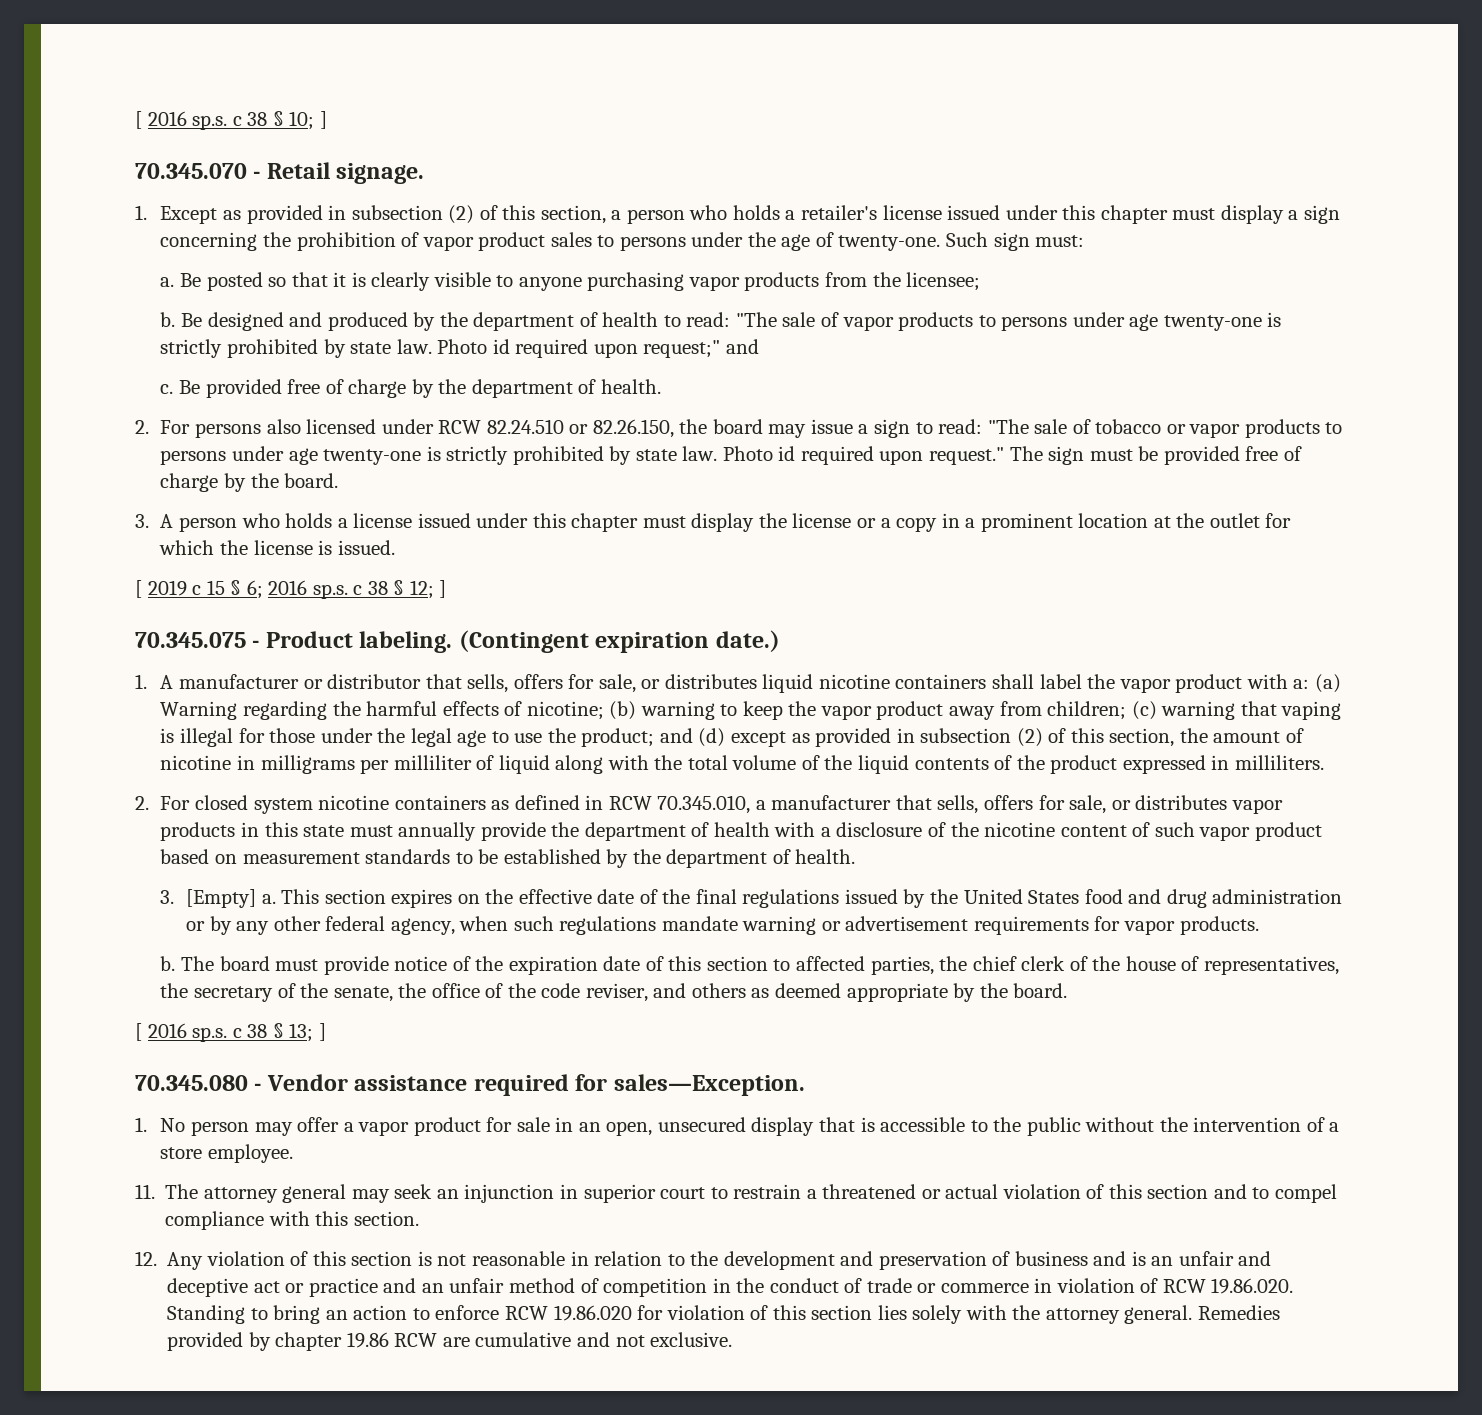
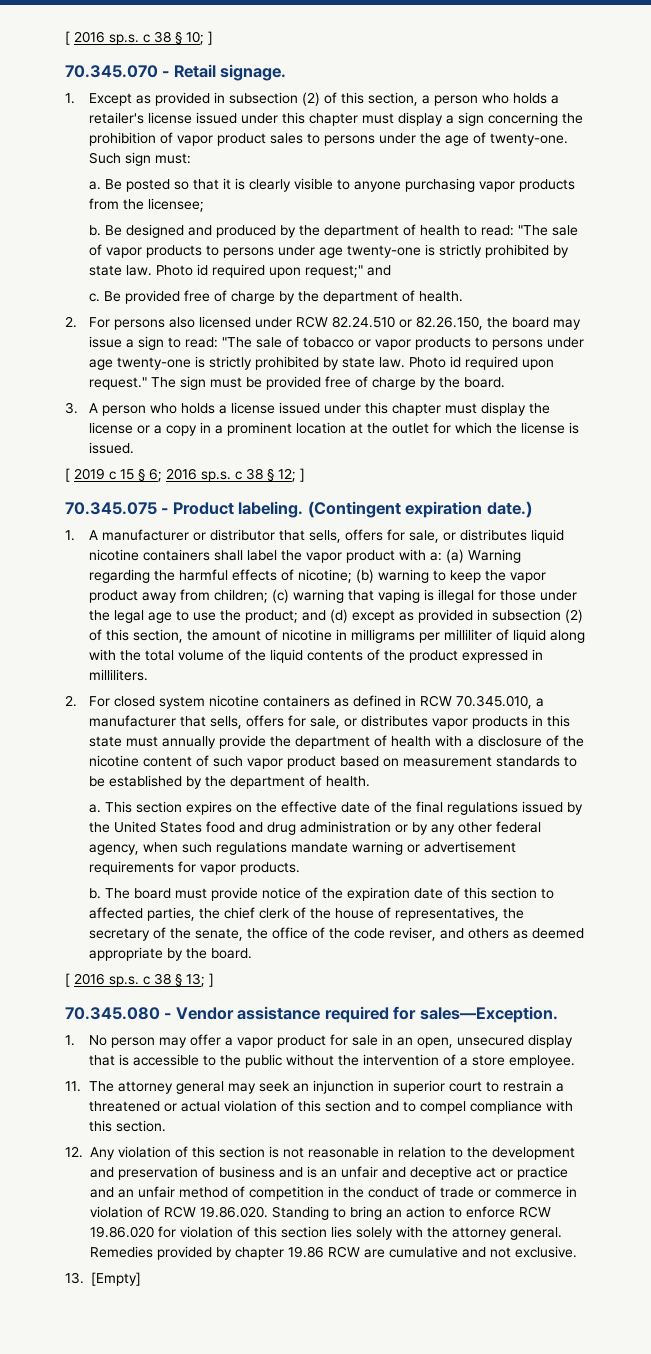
  2. For closed system nicotine containers as defined in RCW 70.345.010, a manufacturer that sells, offers for sale, or distributes vapor products in this state must annually provide the department of health with a disclosure of the nicotine content of such vapor product based on measurement standards to be established by the department of health.
- 3. [Empty] a.
+ a.
+ 13. [Empty]

